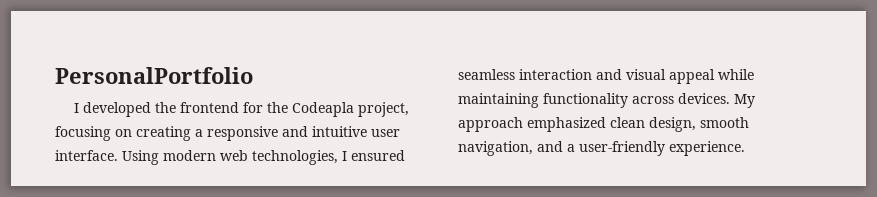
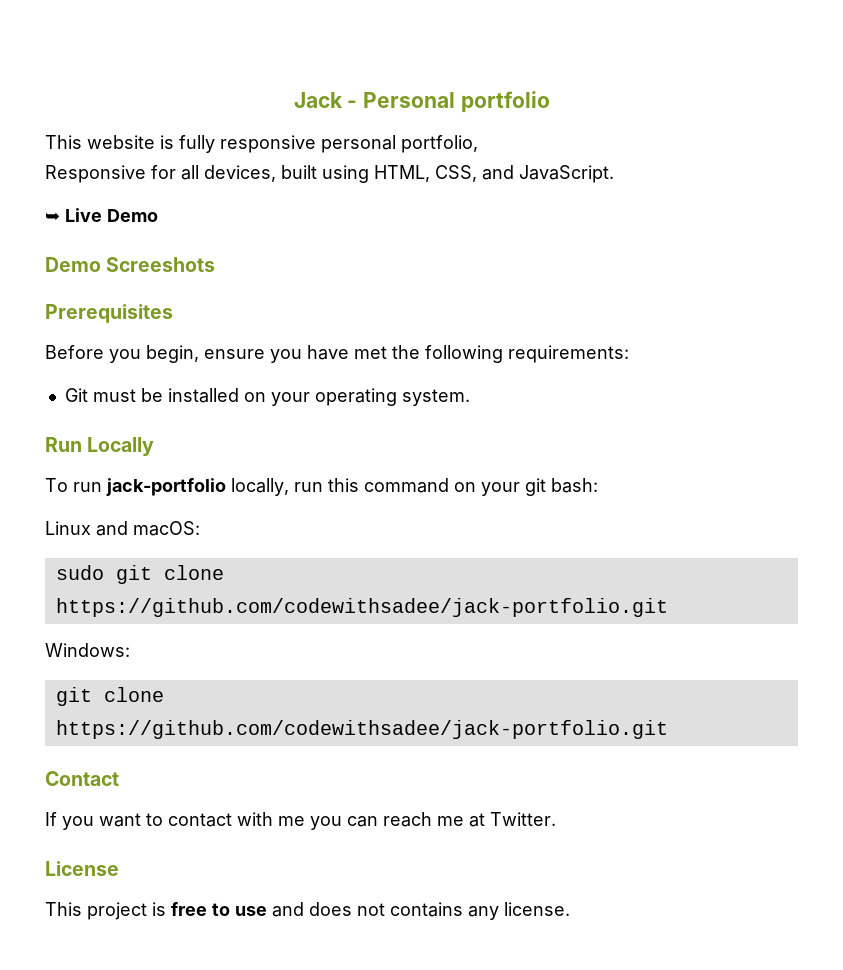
- PersonalPortfolio
- I developed the frontend for the Codeapla project, focusing on creating a responsive and intuitive user interface. Using modern web technologies, I ensured seamless interaction and visual appeal while maintaining functionality across devices. My approach emphasized clean design, smooth navigation, and a user-friendly experience.
+ Jack - Personal portfolio
+ This website is fully responsive personal portfolio,
+ Responsive for all devices, built using HTML, CSS, and JavaScript.
+ ➥ Live Demo
+ Demo Screeshots
+ Prerequisites
+ Before you begin, ensure you have met the following requirements:
+ Git must be installed on your operating system.
+ Run Locally
+ To run jack-portfolio locally, run this command on your git bash:
+ Linux and macOS:
+ sudo git clone https://github.com/codewithsadee/jack-portfolio.git
+ Windows:
+ git clone https://github.com/codewithsadee/jack-portfolio.git
+ Contact
+ If you want to contact with me you can reach me at Twitter.
+ License
+ This project is free to use and does not contains any license.

